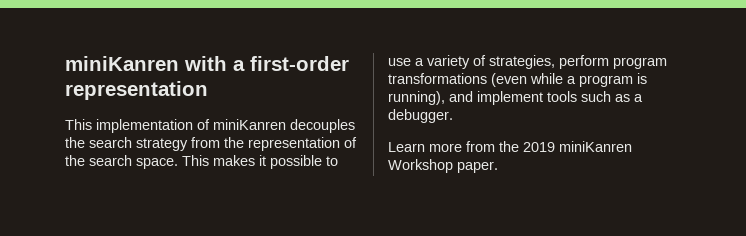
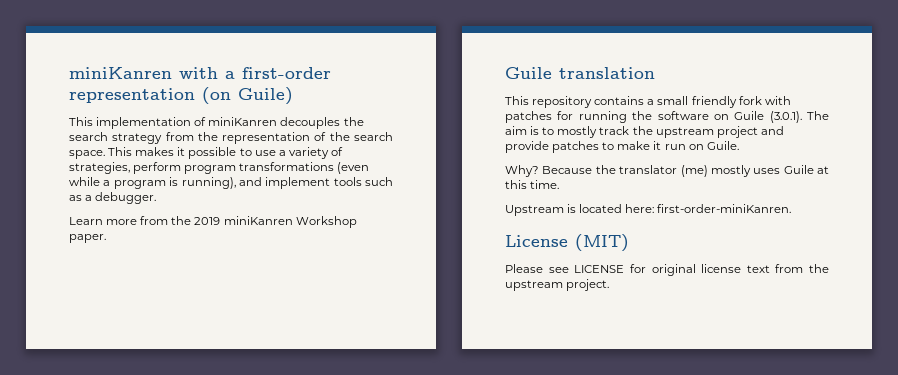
- miniKanren with a first-order representation
+ miniKanren with a first-order representation (on Guile)
+ Guile translation
+ This repository contains a small friendly fork with patches for running the software on Guile (3.0.1). The aim is to mostly track the upstream project and provide patches to make it run on Guile.
+ Why? Because the translator (me) mostly uses Guile at this time.
+ Upstream is located here: first-order-miniKanren.
+ License (MIT)
+ Please see LICENSE for original license text from the upstream project.

